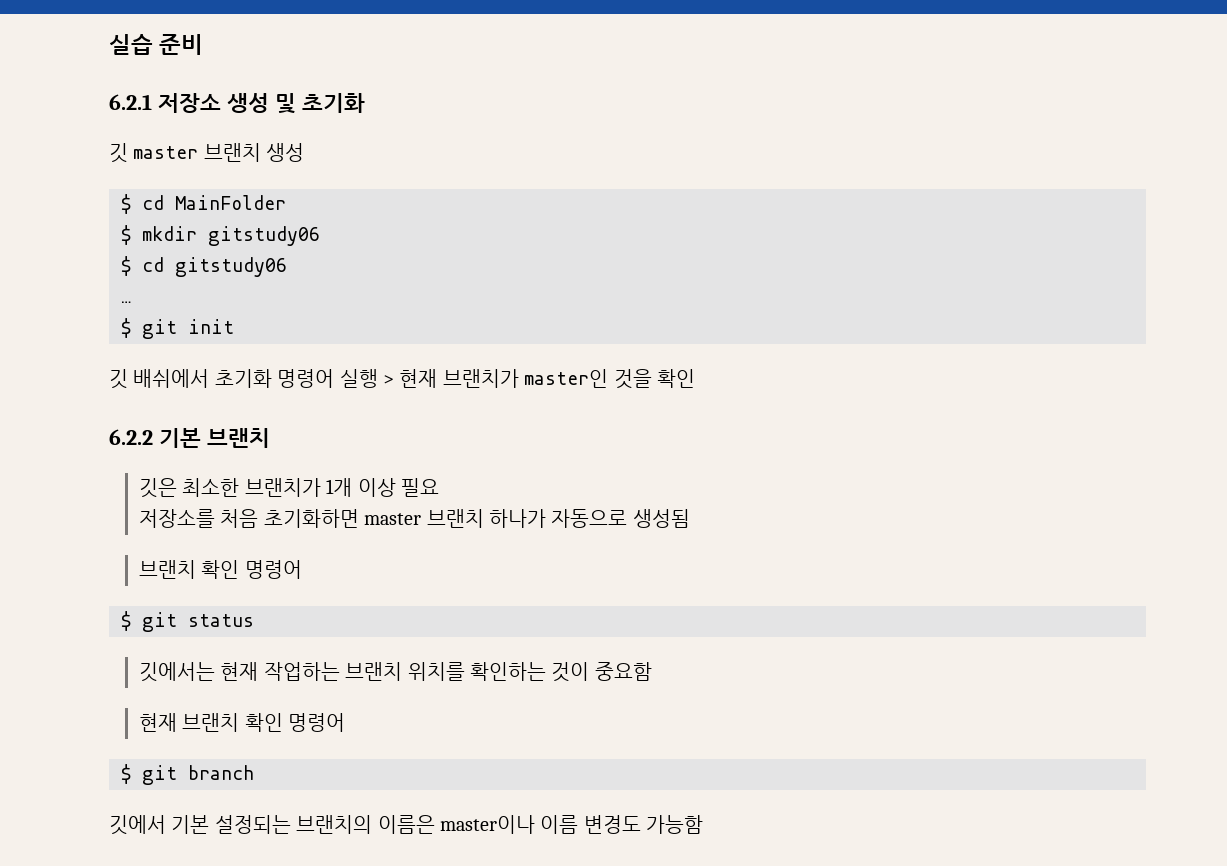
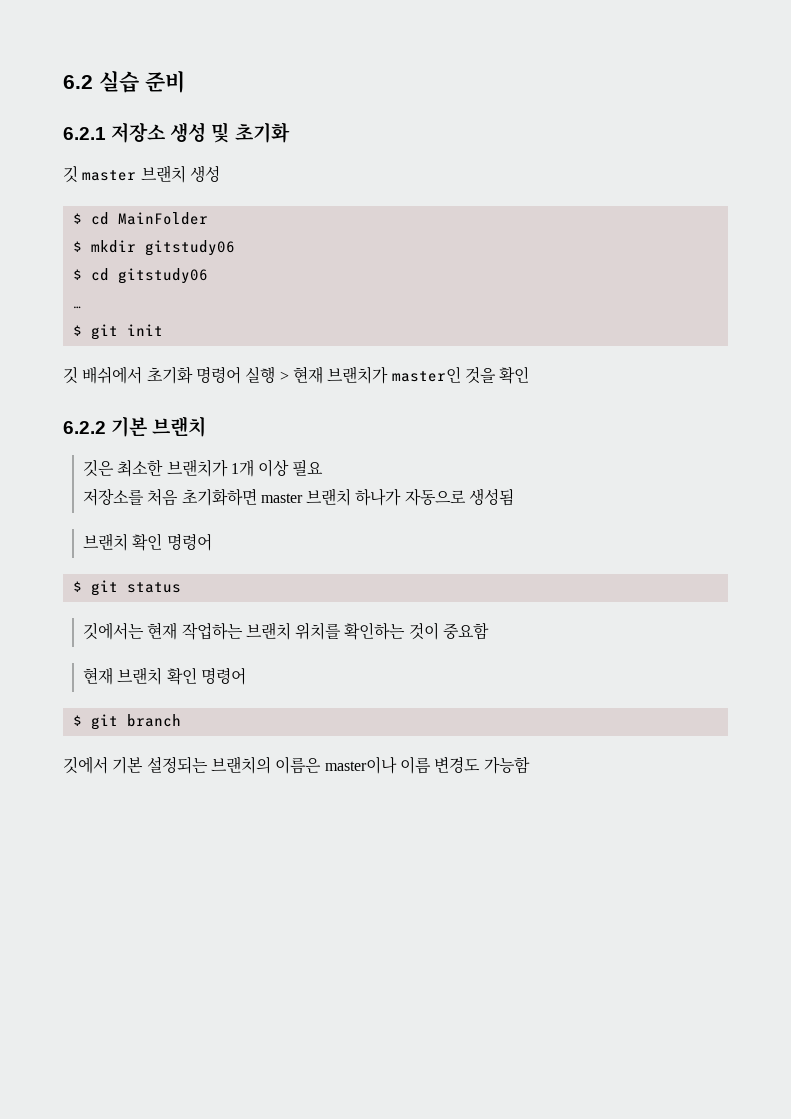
- 실습 준비
+ 6.2 실습 준비

